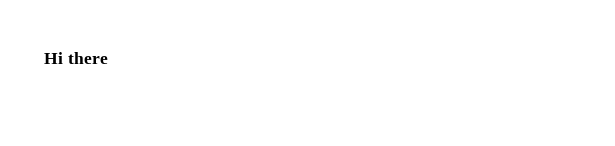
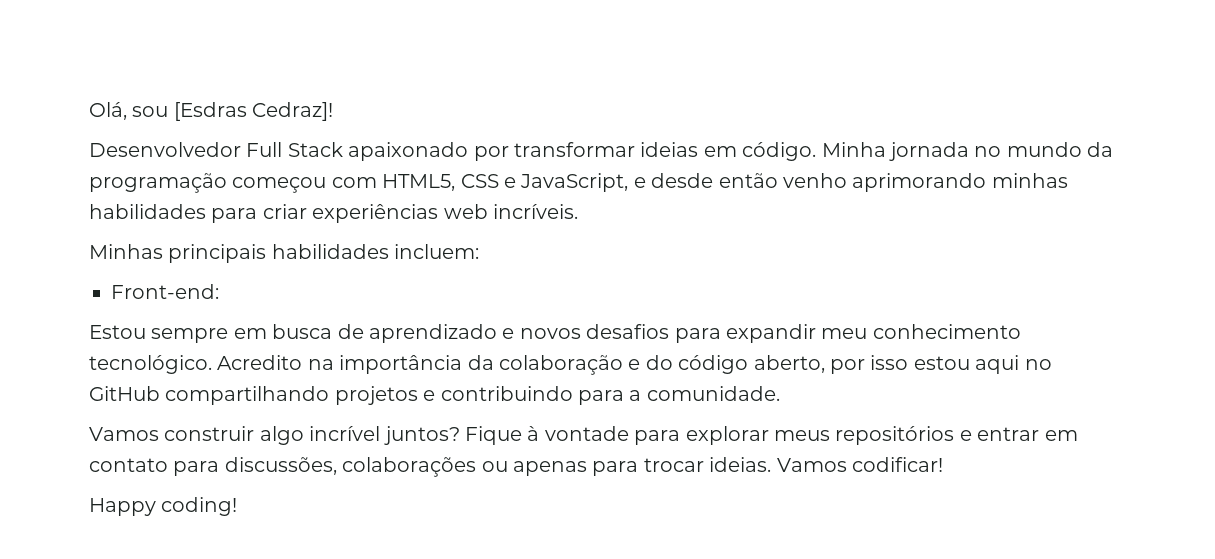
- Hi there
+ Olá, sou [Esdras Cedraz]!
+ Desenvolvedor Full Stack apaixonado por transformar ideias em código. Minha jornada no mundo da programação começou com HTML5, CSS e JavaScript, e desde então venho aprimorando minhas habilidades para criar experiências web incríveis.
+ Minhas principais habilidades incluem:
+ Front-end:
+ Estou sempre em busca de aprendizado e novos desafios para expandir meu conhecimento tecnológico. Acredito na importância da colaboração e do código aberto, por isso estou aqui no GitHub compartilhando projetos e contribuindo para a comunidade.
+ Vamos construir algo incrível juntos? Fique à vontade para explorar meus repositórios e entrar em contato para discussões, colaborações ou apenas para trocar ideias. Vamos codificar!
+ Happy coding!

